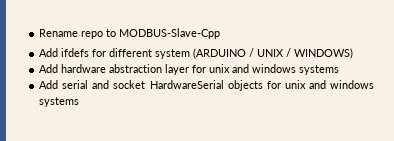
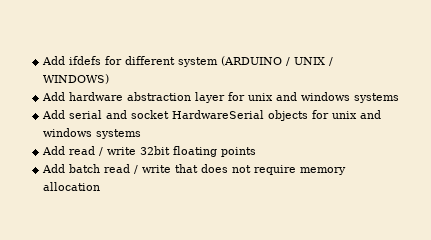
- Rename repo to MODBUS-Slave-Cpp
+ Add read / write 32bit floating points
+ Add batch read / write that does not require memory allocation

